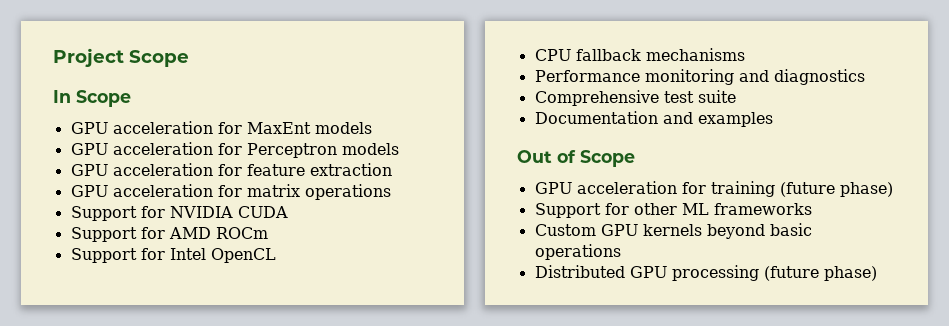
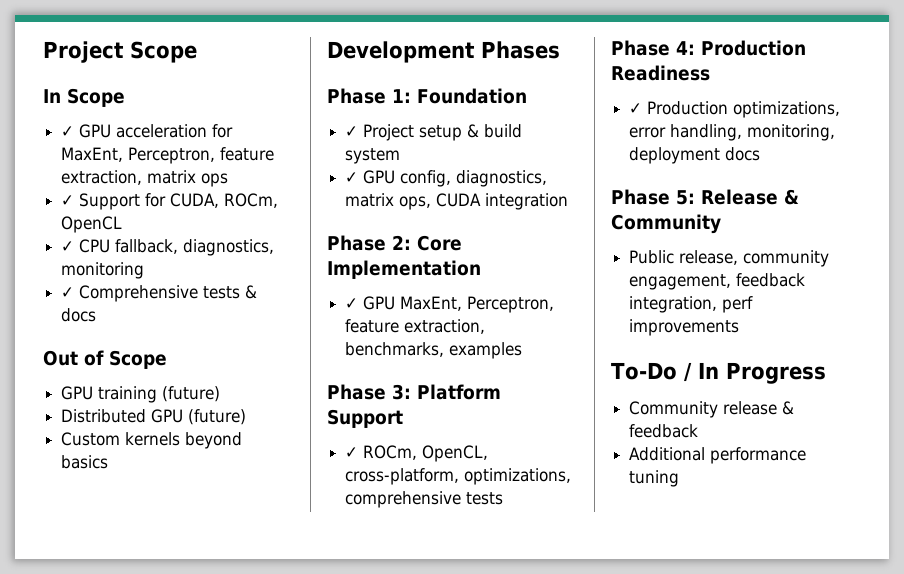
- GPU acceleration for MaxEnt models
- GPU acceleration for Perceptron models
- GPU acceleration for feature extraction
- GPU acceleration for matrix operations
- Support for NVIDIA CUDA
- Support for AMD ROCm
- Support for Intel OpenCL
- CPU fallback mechanisms
- Performance monitoring and diagnostics
- Comprehensive test suite
- Documentation and examples
+ ✓ GPU acceleration for MaxEnt, Perceptron, feature extraction, matrix ops
+ ✓ Support for CUDA, ROCm, OpenCL
+ ✓ CPU fallback, diagnostics, monitoring
+ ✓ Comprehensive tests & docs
  Out of Scope
- GPU acceleration for training (future phase)
- Support for other ML frameworks
- Custom GPU kernels beyond basic operations
- Distributed GPU processing (future phase)
+ GPU training (future)
+ Distributed GPU (future)
+ Custom kernels beyond basics
+ Development Phases
+ Phase 1: Foundation
+ ✓ Project setup & build system
+ ✓ GPU config, diagnostics, matrix ops, CUDA integration
+ Phase 2: Core Implementation
+ ✓ GPU MaxEnt, Perceptron, feature extraction, benchmarks, examples
+ Phase 3: Platform Support
+ ✓ ROCm, OpenCL, cross-platform, optimizations, comprehensive tests
+ Phase 4: Production Readiness
+ ✓ Production optimizations, error handling, monitoring, deployment docs
+ Phase 5: Release & Community
+ Public release, community engagement, feedback integration, perf improvements
+ To-Do / In Progress
+ Community release & feedback
+ Additional performance tuning

